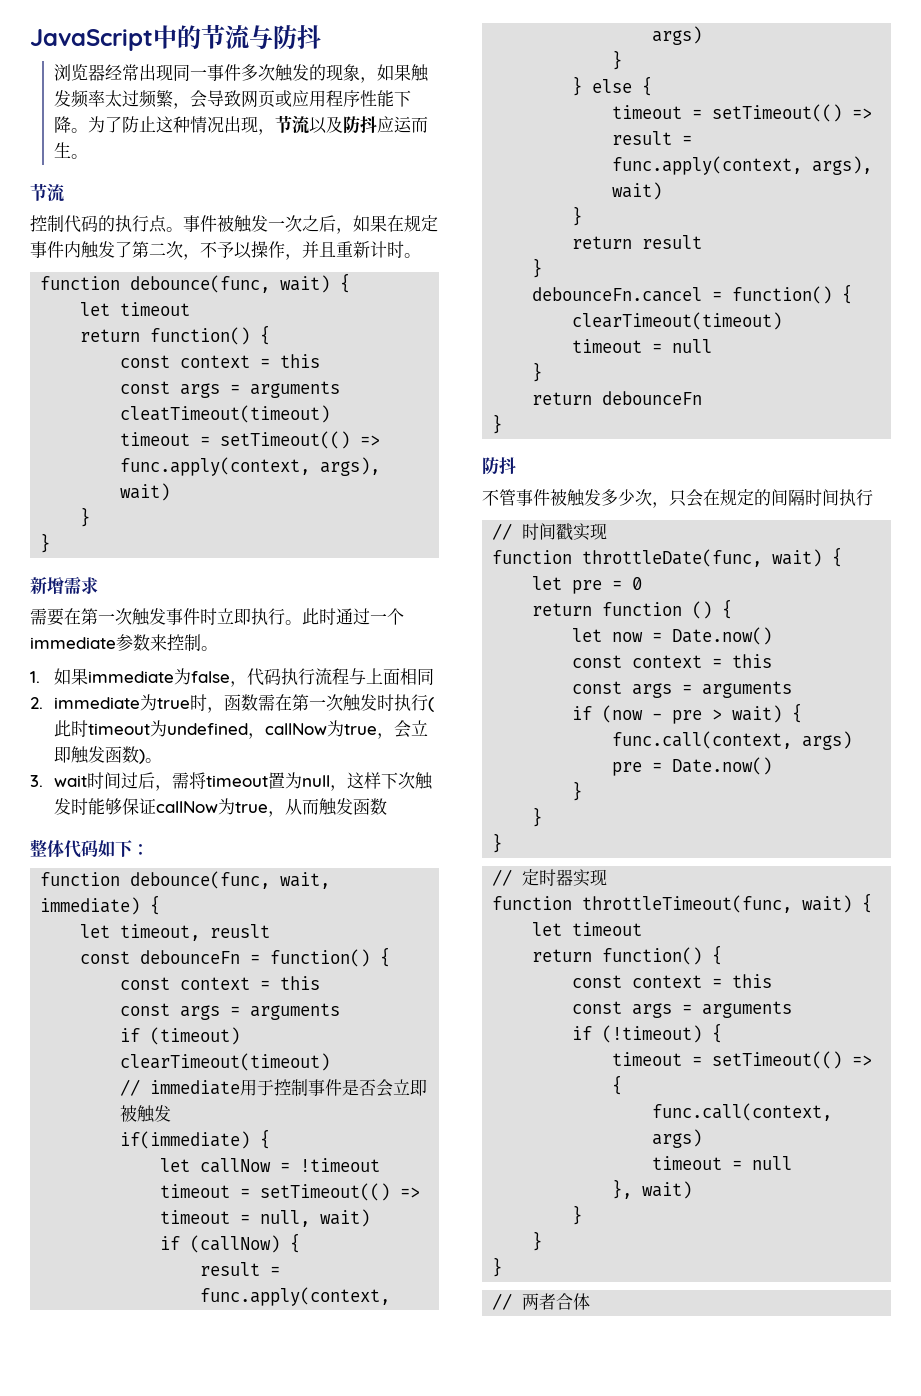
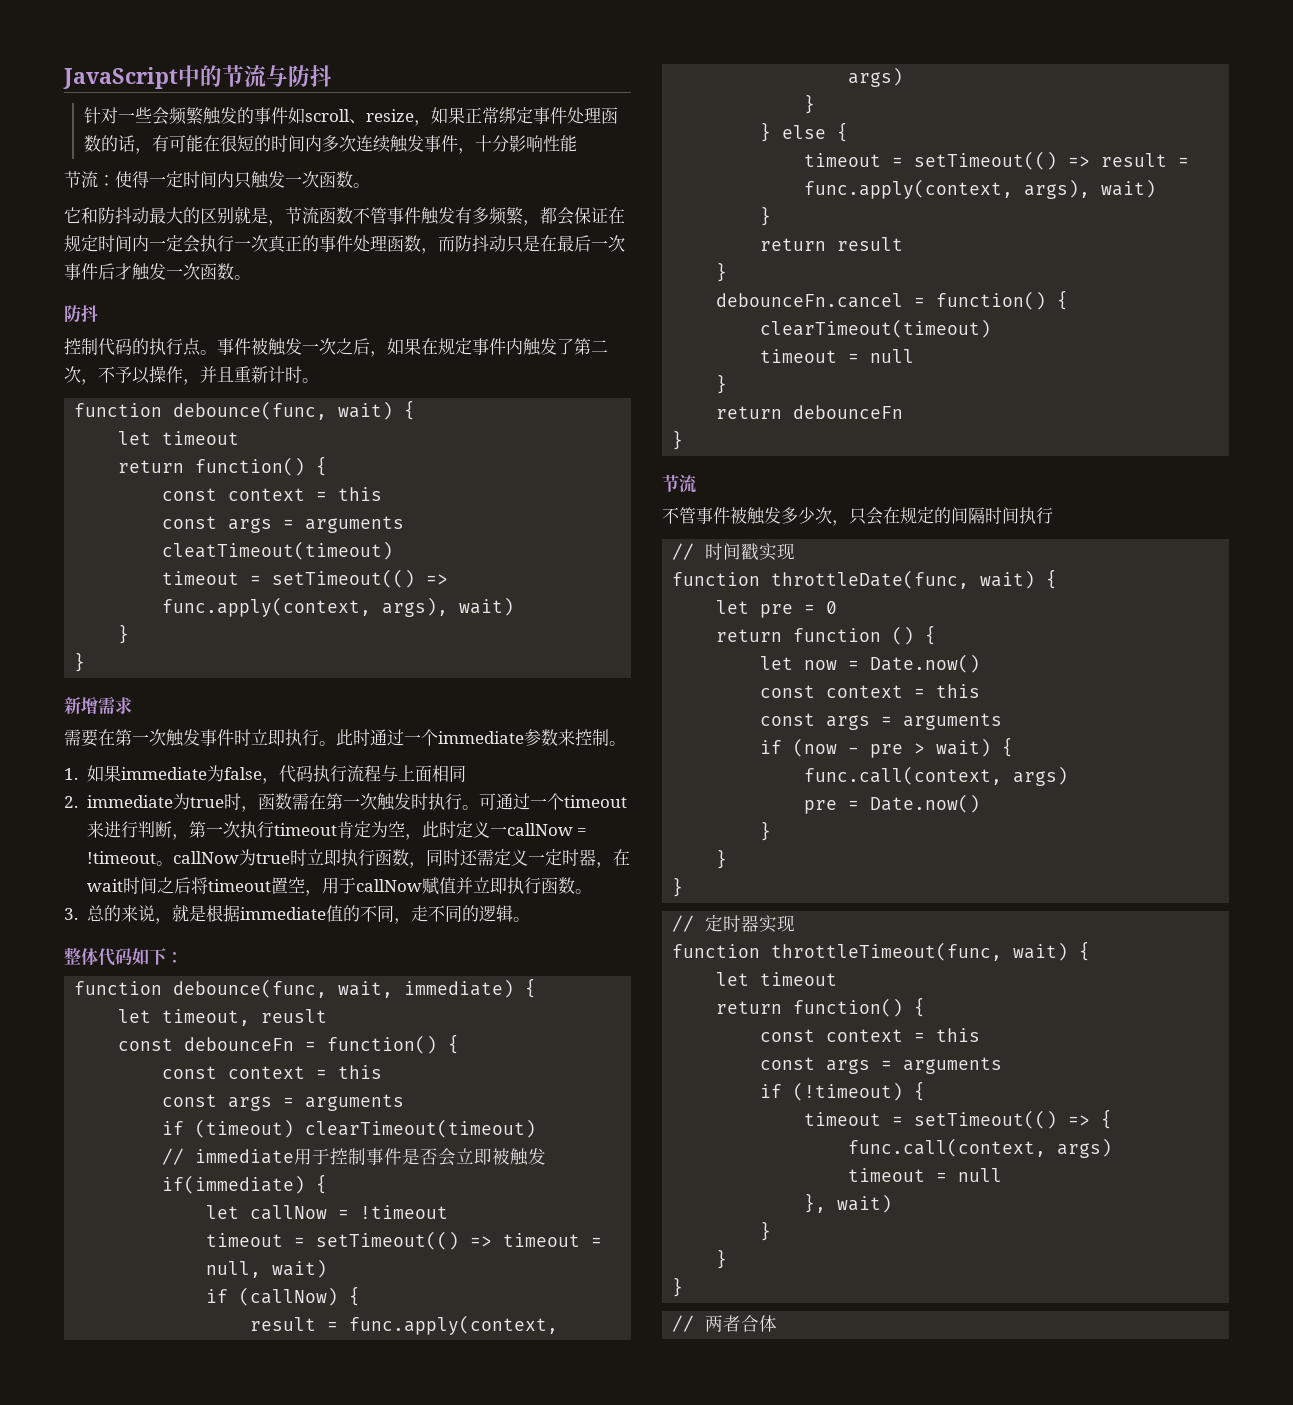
- 浏览器经常出现同一事件多次触发的现象，如果触发频率太过频繁，会导致网页或应用程序性能下降。为了防止这种情况出现，节流以及防抖应运而生。
- 节流
+ 针对一些会频繁触发的事件如scroll、resize，如果正常绑定事件处理函数的话，有可能在很短的时间内多次连续触发事件，十分影响性能
+ 节流：使得一定时间内只触发一次函数。
+ 它和防抖动最大的区别就是，节流函数不管事件触发有多频繁，都会保证在规定时间内一定会执行一次真正的事件处理函数，而防抖动只是在最后一次事件后才触发一次函数。
+ 防抖
- 2. immediate为true时，函数需在第一次触发时执行(此时timeout为undefined，callNow为true，会立即触发函数)。
- 3. wait时间过后，需将timeout置为null，这样下次触发时能够保证callNow为true，从而触发函数
+ 2. immediate为true时，函数需在第一次触发时执行。可通过一个timeout来进行判断，第一次执行timeout肯定为空，此时定义一callNow = !timeout。callNow为true时立即执行函数，同时还需定义一定时器，在wait时间之后将timeout置空，用于callNow赋值并立即执行函数。
+ 3.总的来说，就是根据immediate值的不同，走不同的逻辑。
  return debounceFn
  }
- 防抖
+ 节流

